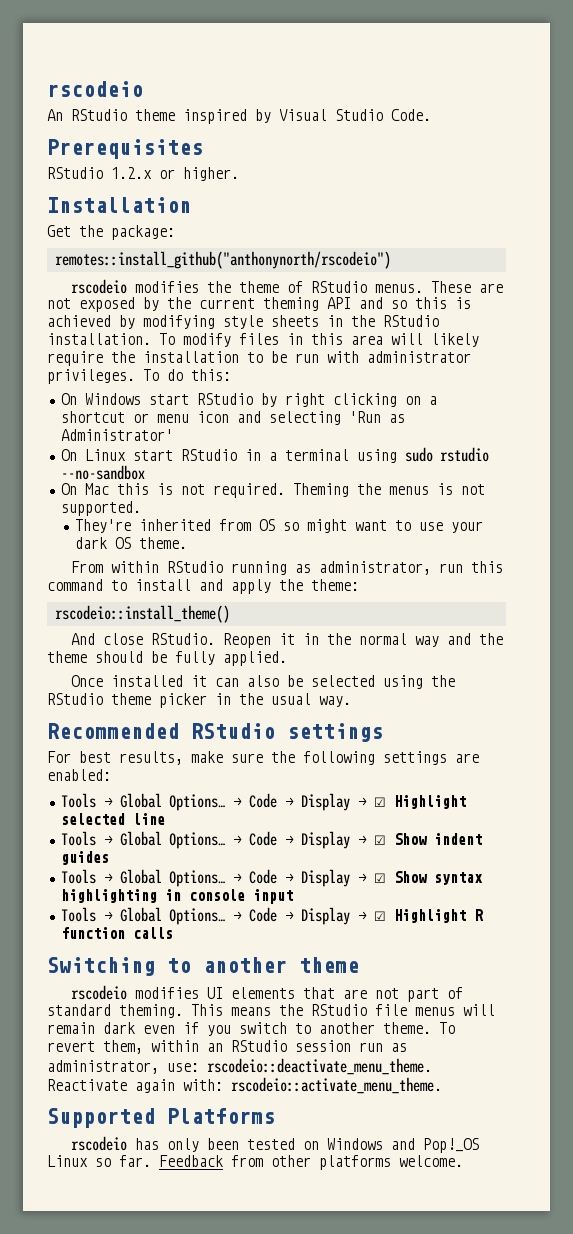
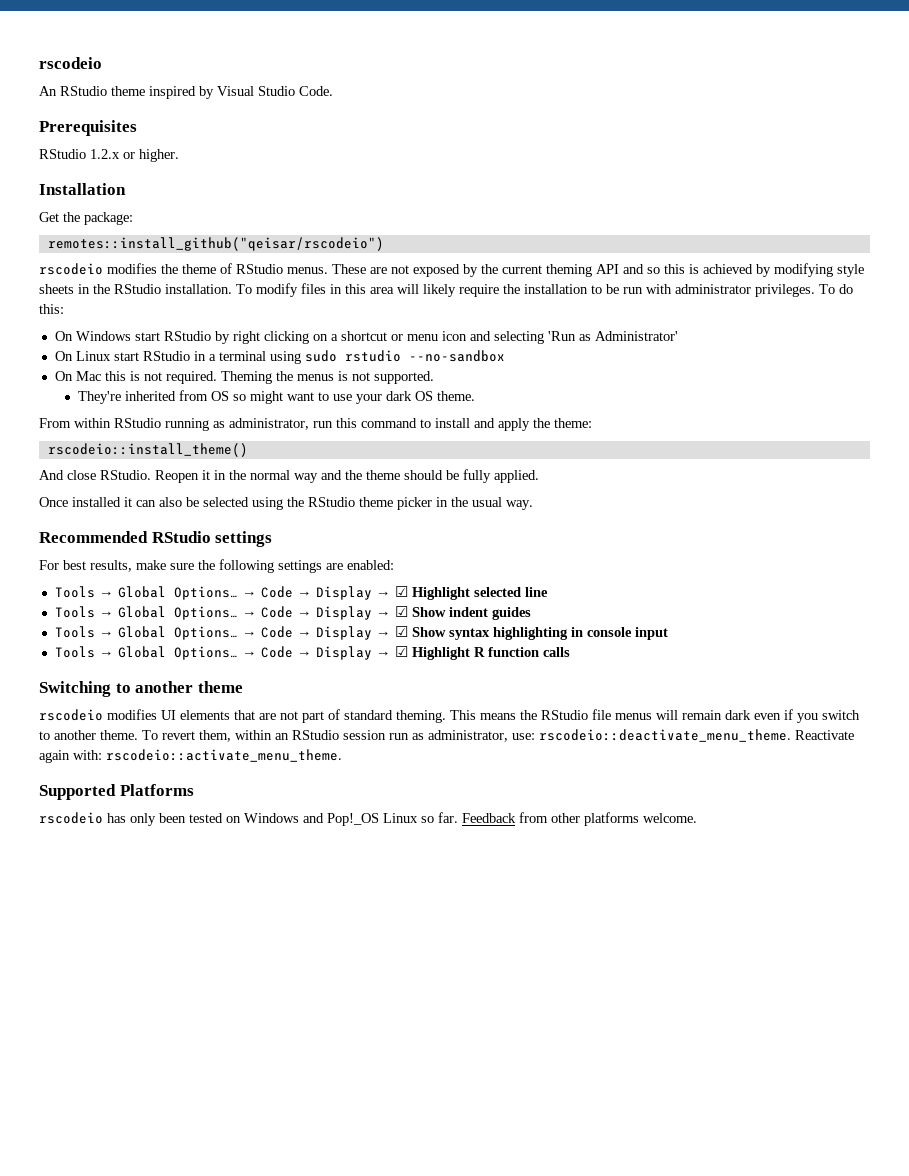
- remotes::install_github("anthonynorth/rscodeio")
+ remotes::install_github("qeisar/rscodeio")

